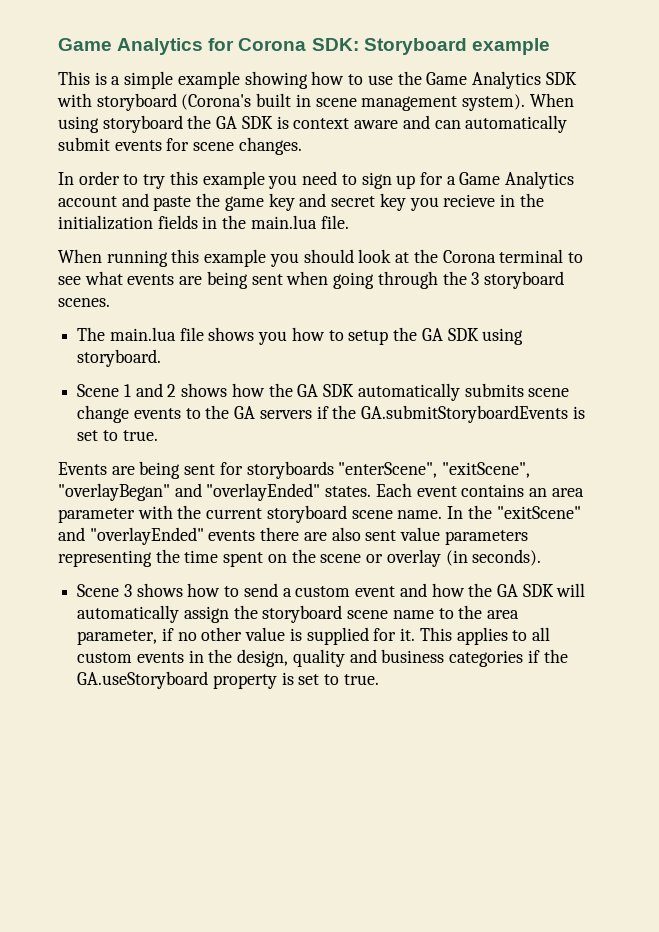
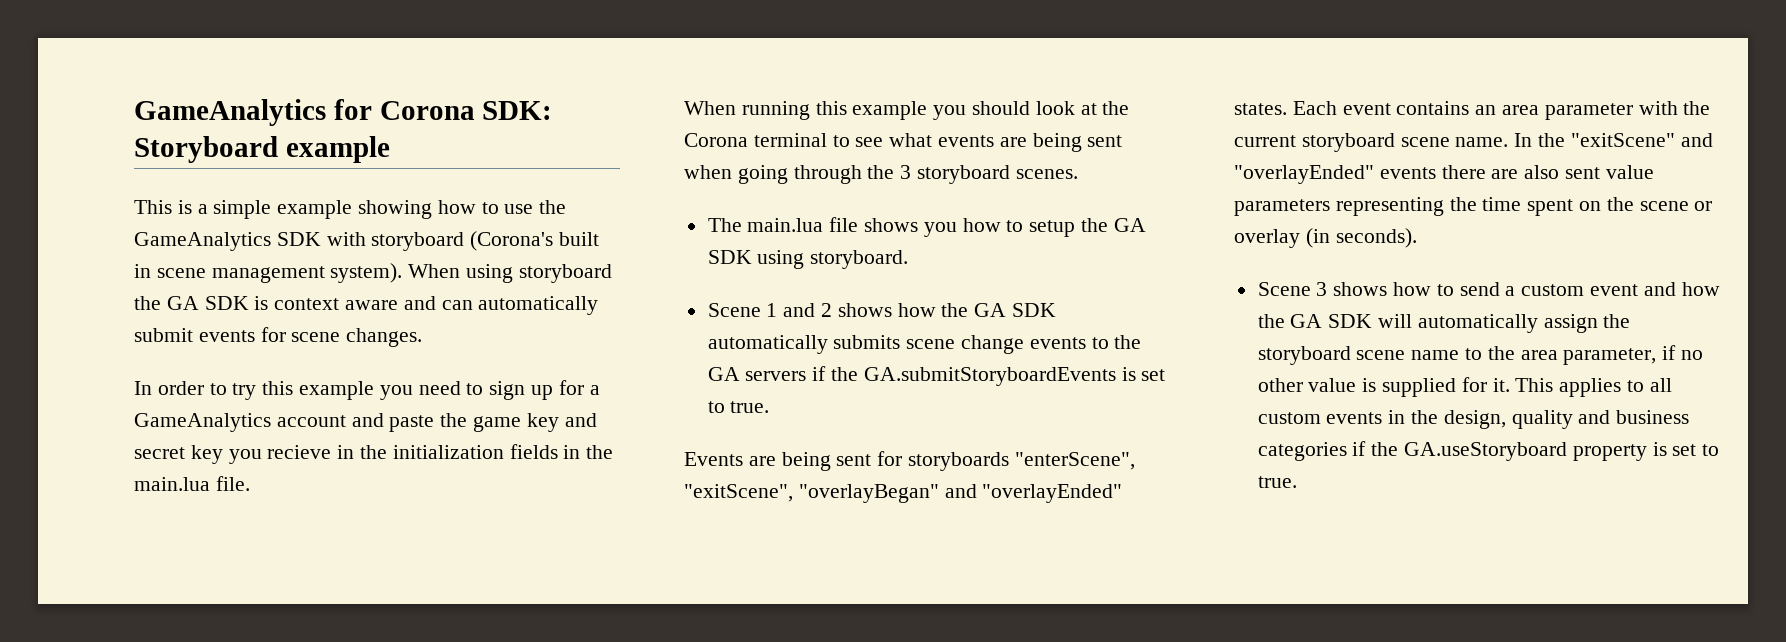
- Game Analytics for Corona SDK: Storyboard example
+ GameAnalytics for Corona SDK: Storyboard example
- This is a simple example showing how to use the Game Analytics SDK with storyboard (Corona's built in scene management system).
+ This is a simple example showing how to use the GameAnalytics SDK with storyboard (Corona's built in scene management system).
- In order to try this example you need to sign up for a Game Analytics account and paste the game key and secret key you recieve in the initialization fields in the main.lua file.
+ In order to try this example you need to sign up for a GameAnalytics account and paste the game key and secret key you recieve in the initialization fields in the main.lua file.

